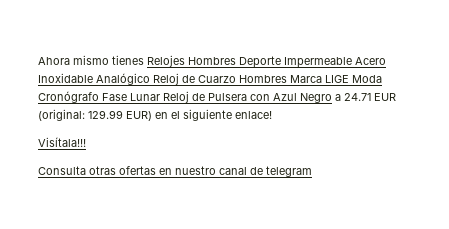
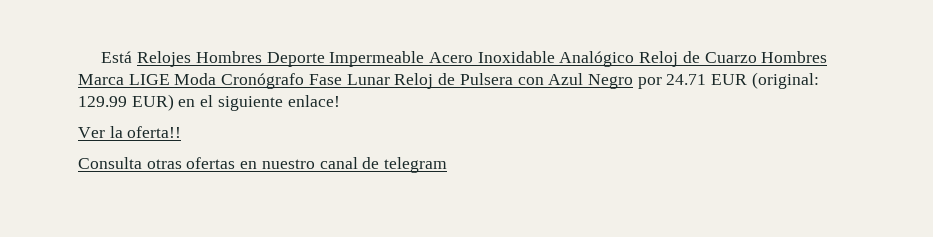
- Ahora mismo tienes Relojes Hombres Deporte Impermeable Acero Inoxidable Analógico Reloj de Cuarzo Hombres Marca LIGE Moda Cronógrafo Fase Lunar Reloj de Pulsera con Azul Negro a 24.71 EUR (original: 129.99 EUR) en el siguiente enlace!
+ Está Relojes Hombres Deporte Impermeable Acero Inoxidable Analógico Reloj de Cuarzo Hombres Marca LIGE Moda Cronógrafo Fase Lunar Reloj de Pulsera con Azul Negro por 24.71 EUR (original: 129.99 EUR) en el siguiente enlace!
- Visítala!!!
+ Ver la oferta!!

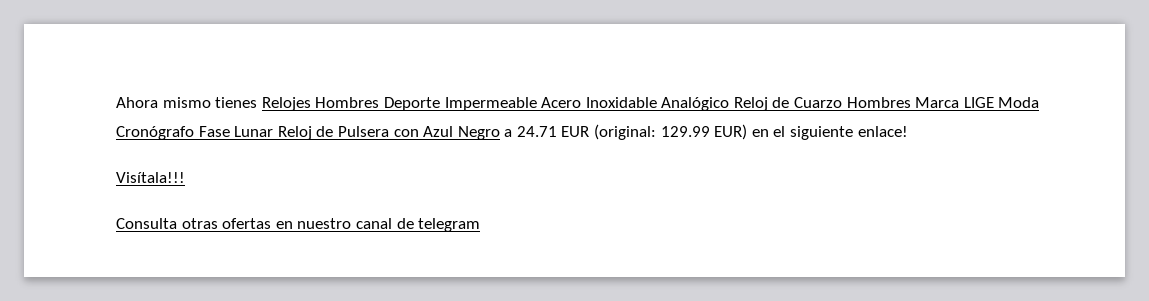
- Está Relojes Hombres Deporte Impermeable Acero Inoxidable Analógico Reloj de Cuarzo Hombres Marca LIGE Moda Cronógrafo Fase Lunar Reloj de Pulsera con Azul Negro por 24.71 EUR (original: 129.99 EUR) en el siguiente enlace!
+ Ahora mismo tienes Relojes Hombres Deporte Impermeable Acero Inoxidable Analógico Reloj de Cuarzo Hombres Marca LIGE Moda Cronógrafo Fase Lunar Reloj de Pulsera con Azul Negro a 24.71 EUR (original: 129.99 EUR) en el siguiente enlace!
- Ver la oferta!!
+ Visítala!!!

